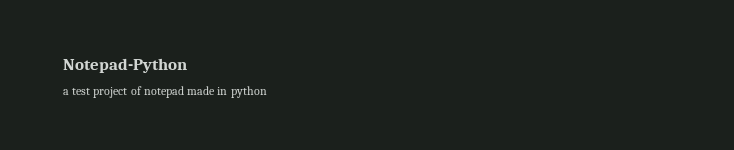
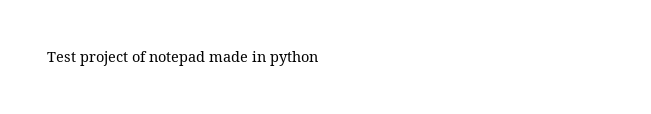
- Notepad-Python
- a test project of notepad made in python
+ Test project of notepad made in python

